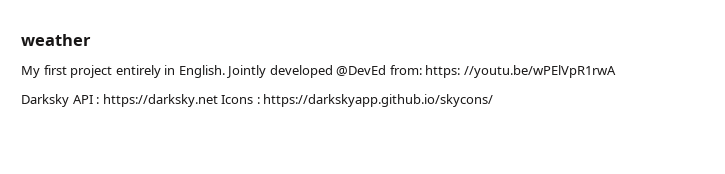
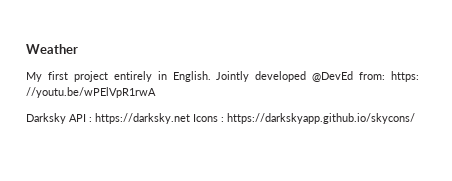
- weather
+ Weather

